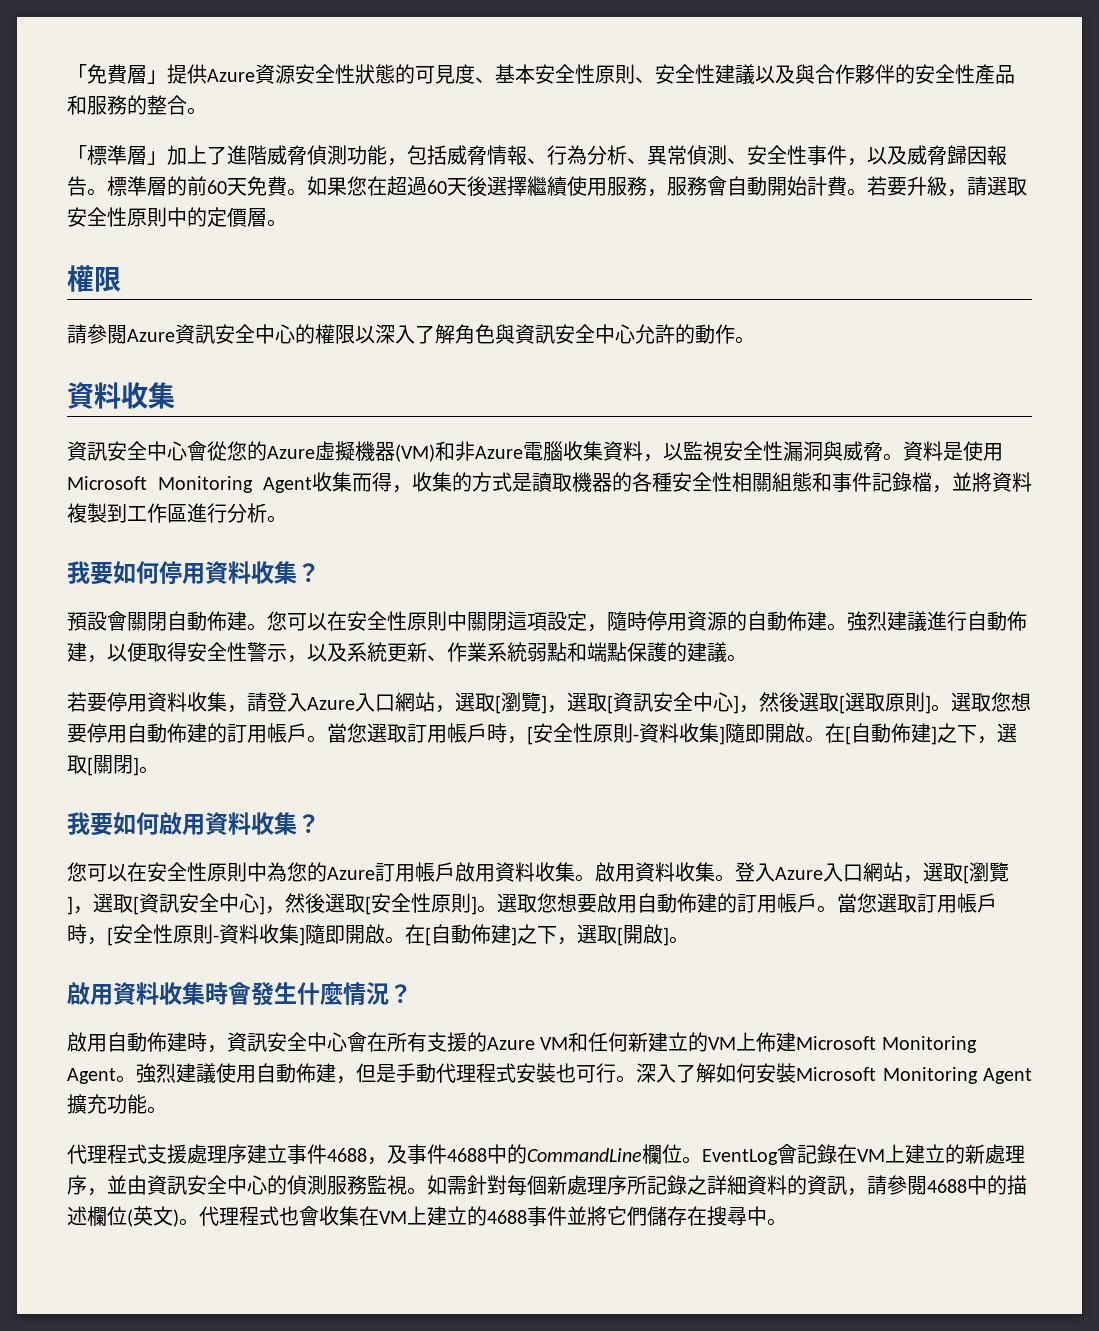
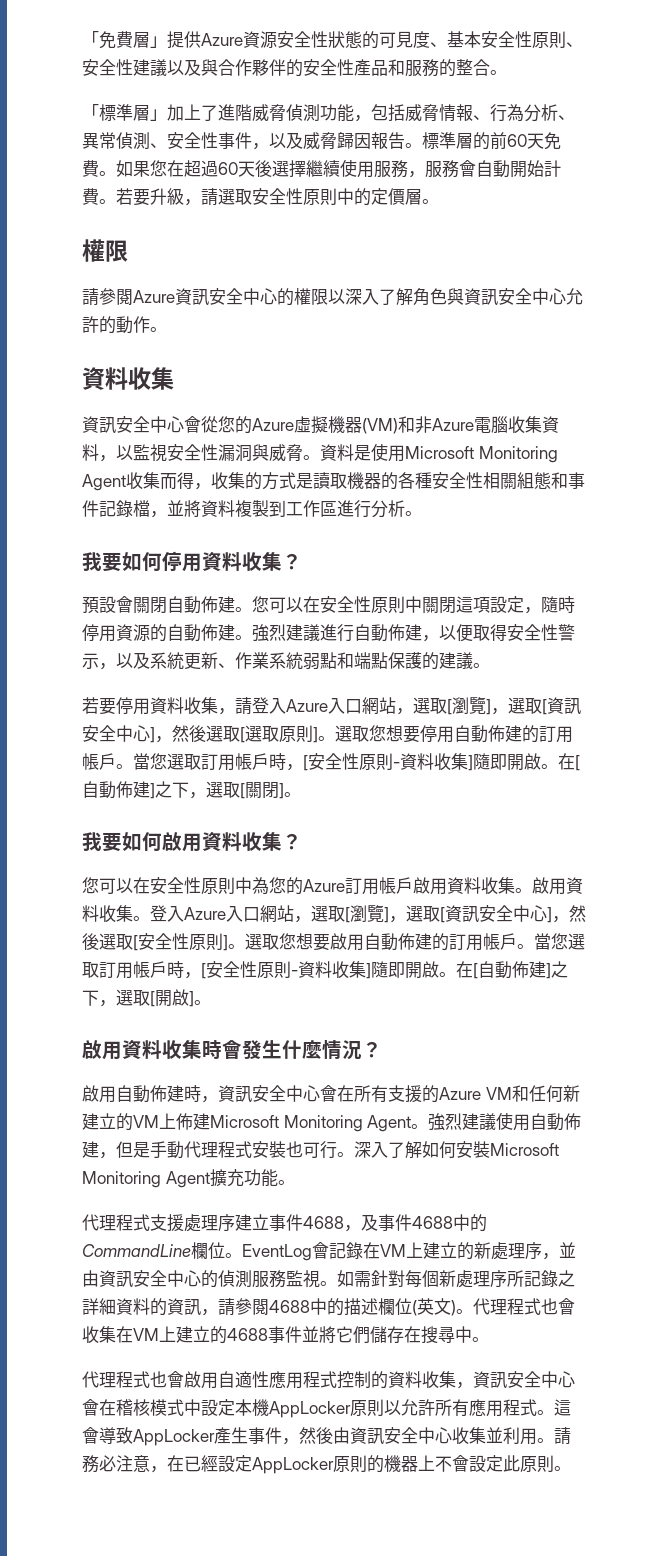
+ 代理程式也會啟用自適性應用程式控制的資料收集，資訊安全中心會在稽核模式中設定本機AppLocker原則以允許所有應用程式。這會導致AppLocker產生事件，然後由資訊安全中心收集並利用。請務必注意，在已經設定AppLocker原則的機器上不會設定此原則。

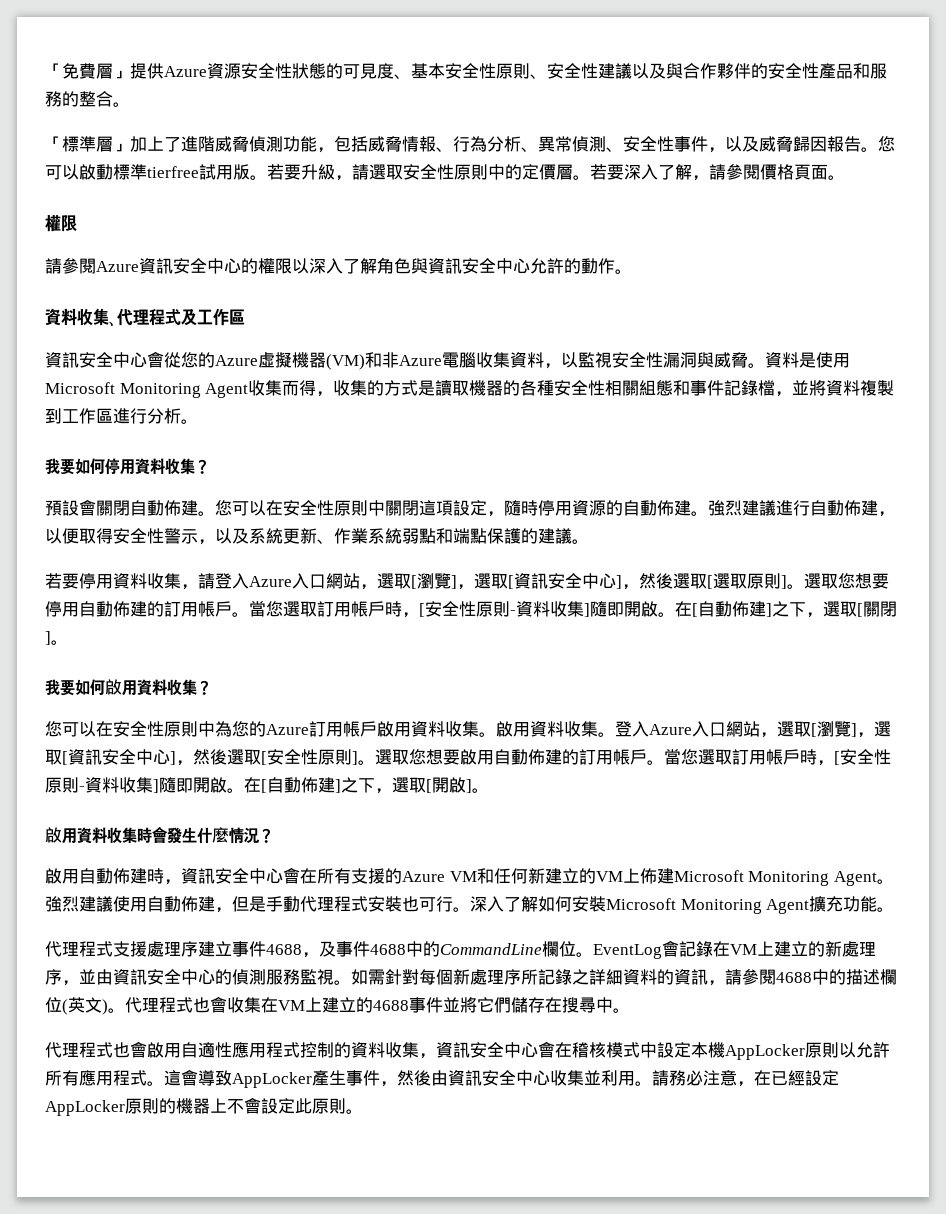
- 標準層的前60天免費。如果您在超過60天後選擇繼續使用服務，服務會自動開始計費。
+ 您可以啟動標準tierfree試用版。
+ 若要深入了解，請參閱價格頁面。
  請參閱Azure資訊安全中心的權限以深入了解角色與資訊安全中心允許的動作。
- 資料收集
+ 資料收集、代理程式及工作區

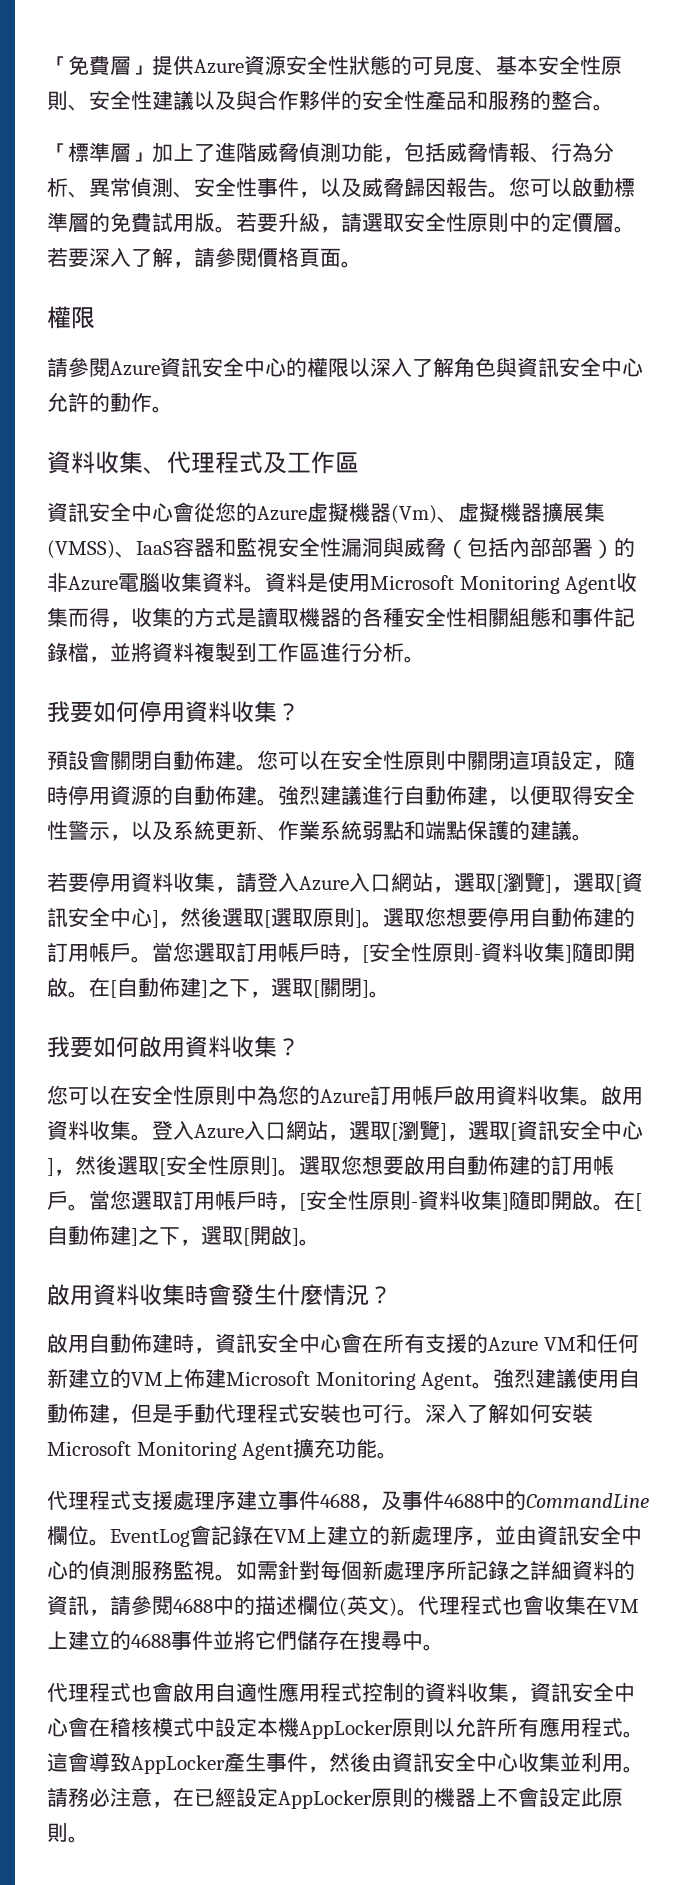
- 您可以啟動標準tierfree試用版。
+ 您可以啟動標準層的免費試用版。
- 資訊安全中心會從您的Azure虛擬機器(VM)和非Azure電腦收集資料，以監視安全性漏洞與威脅。
+ 資訊安全中心會從您的Azure虛擬機器(Vm)、虛擬機器擴展集(VMSS)、IaaS容器和監視安全性漏洞與威脅（包括內部部署）的非Azure電腦收集資料。

